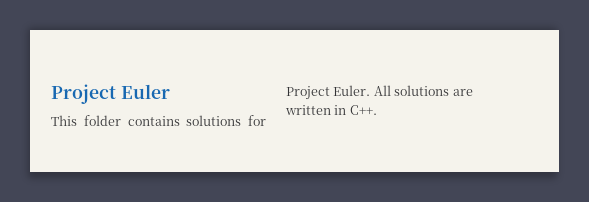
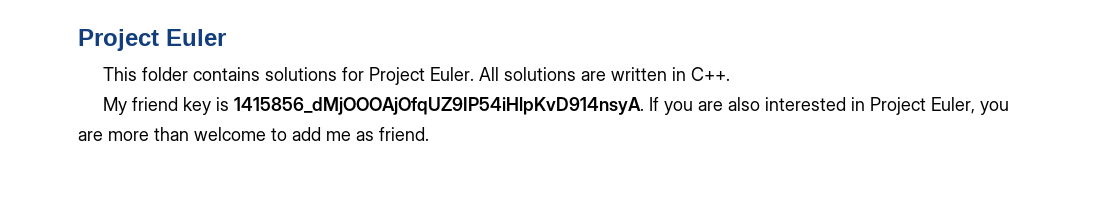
+ My friend key is 1415856_dMjOOOAjOfqUZ9IP54iHlpKvD914nsyA. If you are also interested in Project Euler, you are more than welcome to add me as friend.

